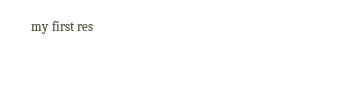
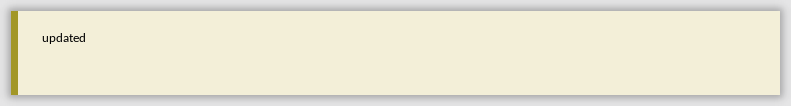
- my first res
+ updated

